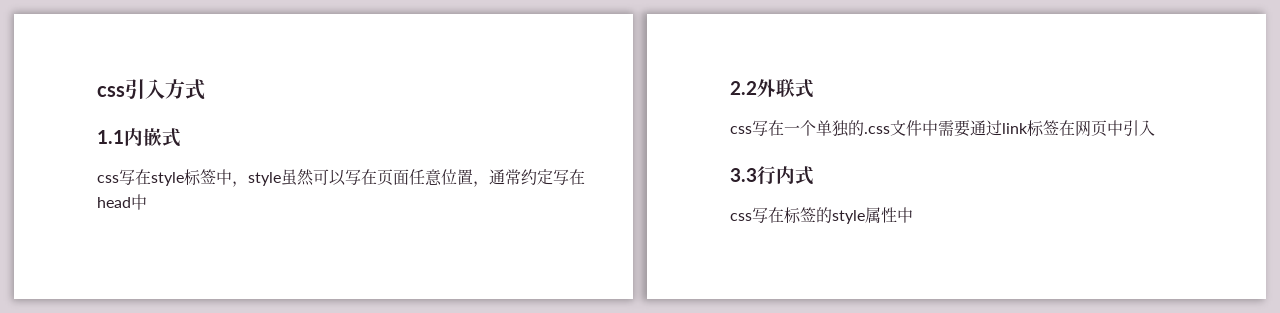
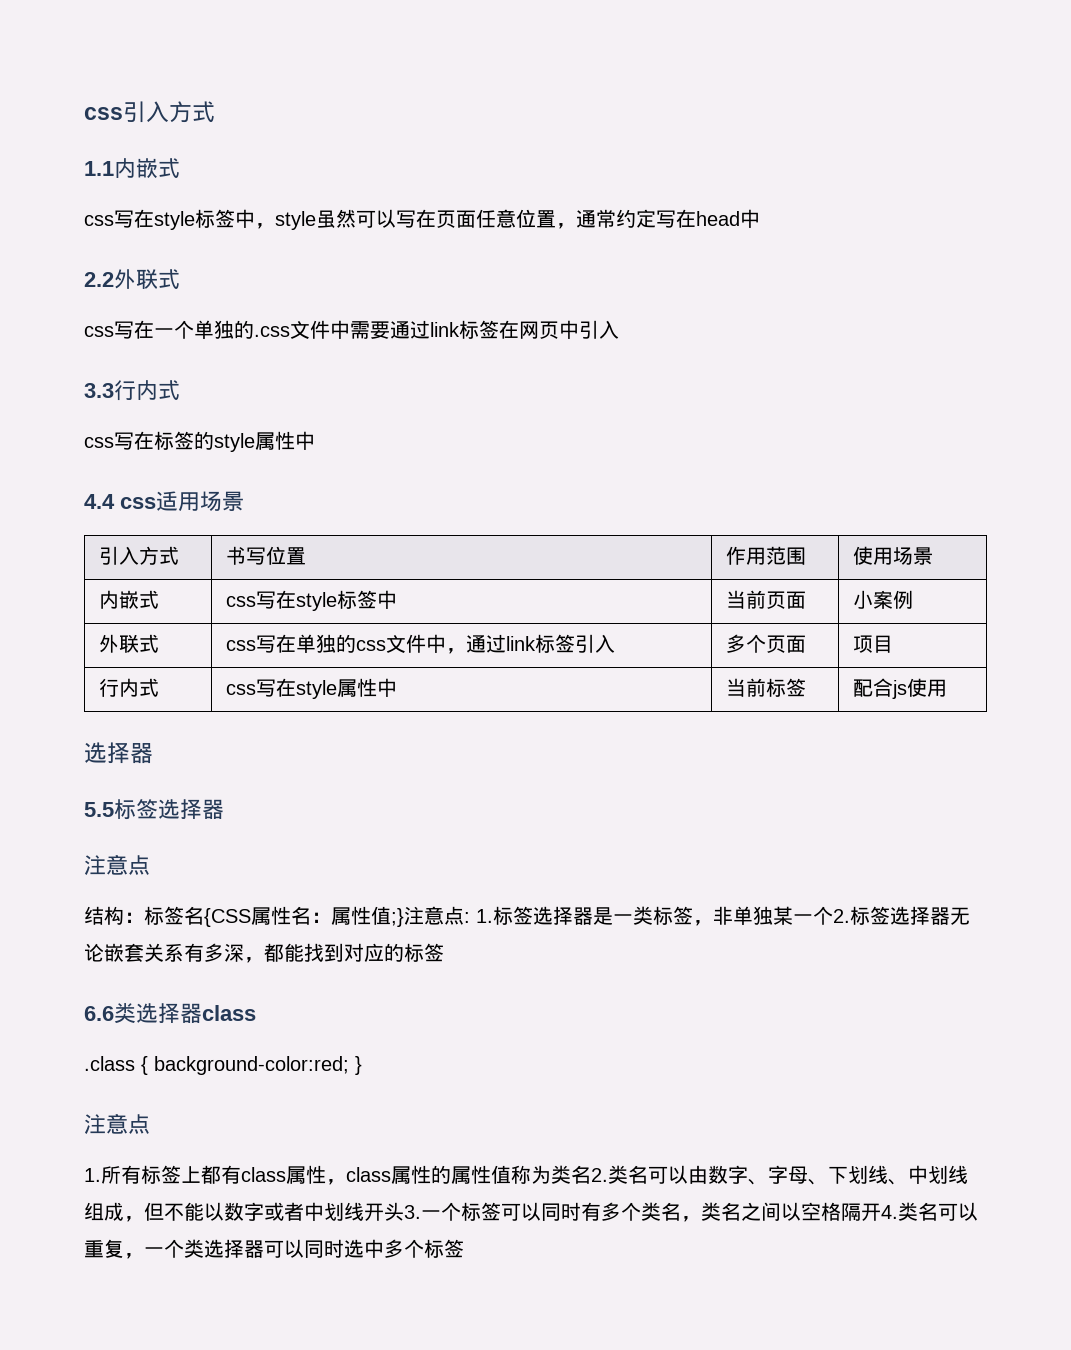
+ 4.4 css适用场景
+ 引入方式 | 书写位置 | 作用范围 | 使用场景
+ 内嵌式 | css写在style标签中 | 当前页面 | 小案例
+ 外联式 | css写在单独的css文件中，通过link标签引入 | 多个页面 | 项目
+ 行内式 | css写在style属性中 | 当前标签 | 配合js使用
+ 选择器
+ 5.5标签选择器
+ 注意点
+ 结构：标签名{CSS属性名：属性值;}注意点: 1.标签选择器是一类标签，非单独某一个2.标签选择器无论嵌套关系有多深，都能找到对应的标签
+ 6.6类选择器class
+ .class { background-color:red; }
+ 注意点
+ 1.所有标签上都有class属性，class属性的属性值称为类名2.类名可以由数字、字母、下划线、中划线组成，但不能以数字或者中划线开头3.一个标签可以同时有多个类名，类名之间以空格隔开4.类名可以重复，一个类选择器可以同时选中多个标签

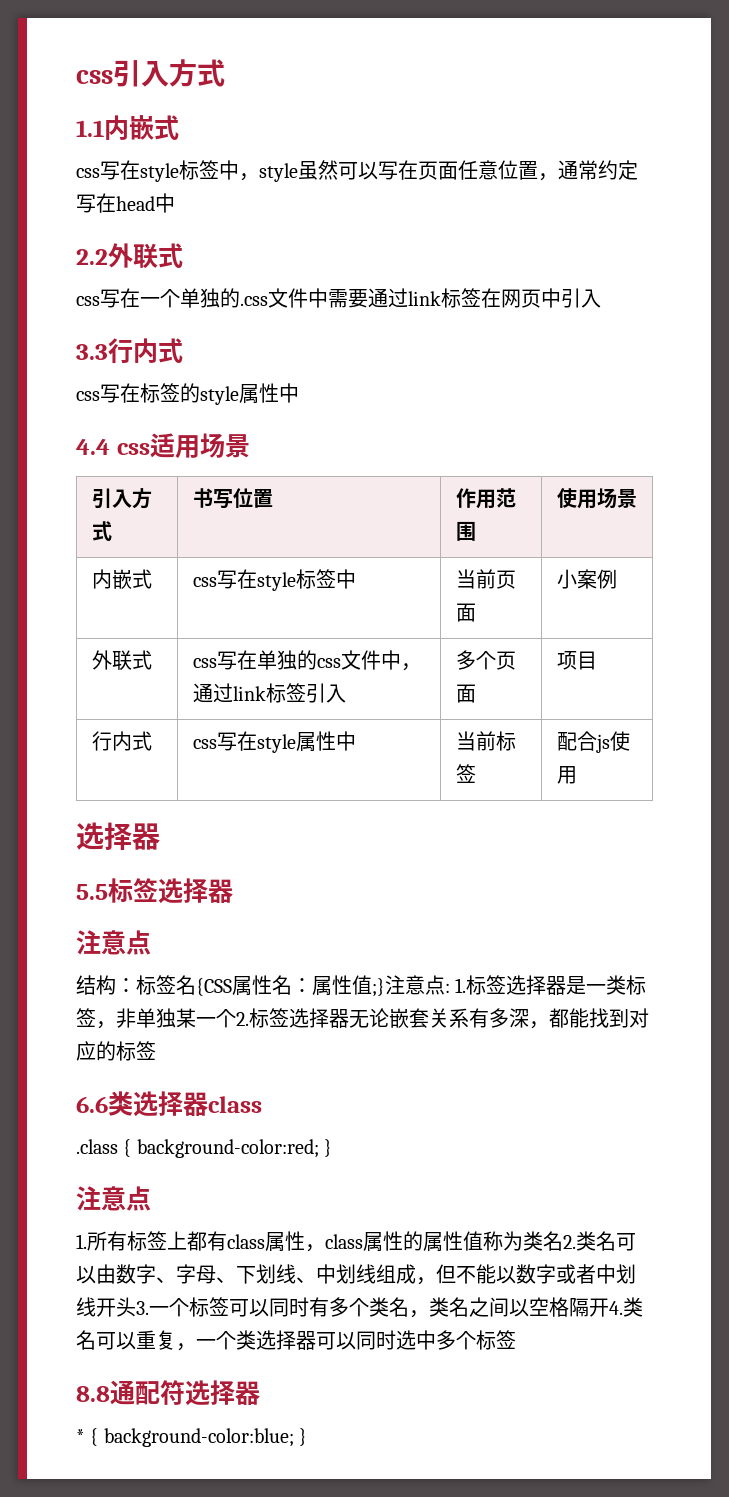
+ 8.8通配符选择器
+ * { background-color:blue; }

